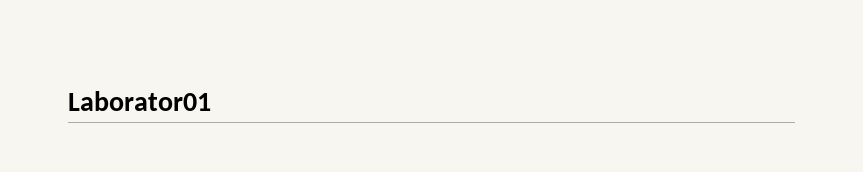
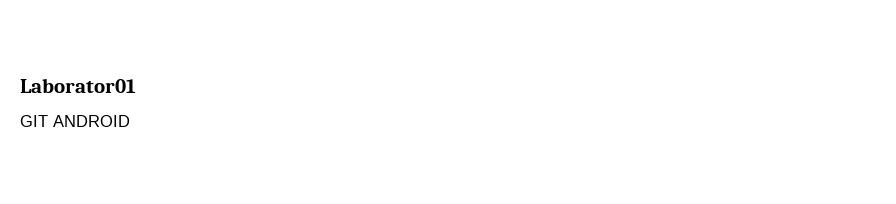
+ GIT ANDROID

